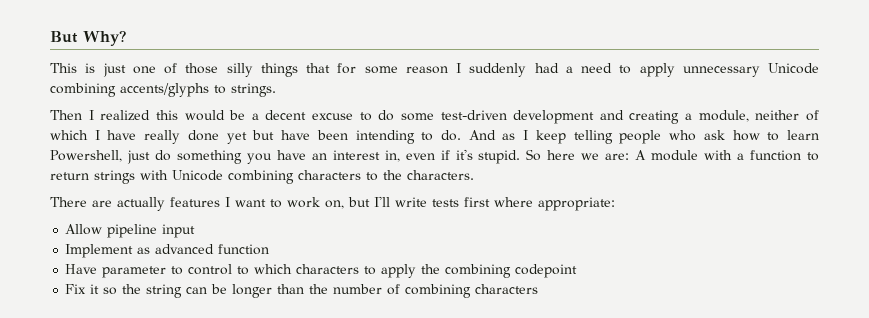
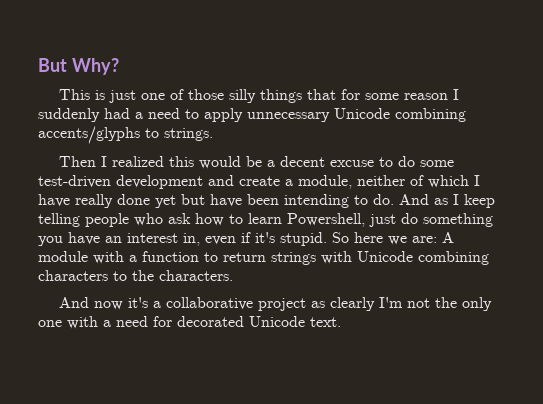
- Then I realized this would be a decent excuse to do some test-driven development and creating a module, neither of which I have really done yet but have been intending to do.
+ Then I realized this would be a decent excuse to do some test-driven development and create a module, neither of which I have really done yet but have been intending to do.
- There are actually features I want to work on, but I'll write tests first where appropriate:
- Allow pipeline input
- Implement as advanced function
- Have parameter to control to which characters to apply the combining codepoint
- Fix it so the string can be longer than the number of combining characters
+ And now it's a collaborative project as clearly I'm not the only one with a need for decorated Unicode text.

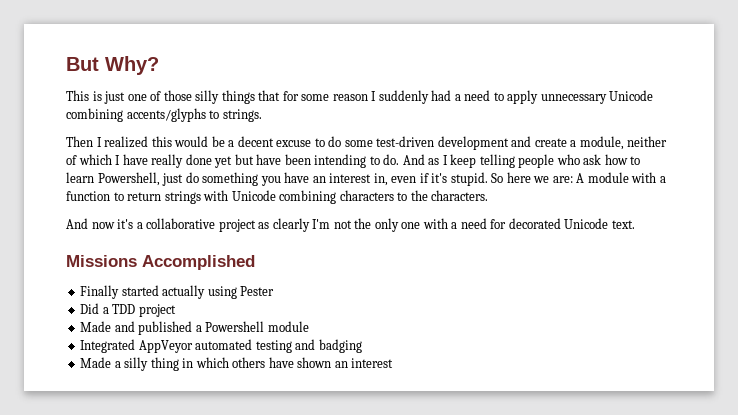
+ Missions Accomplished
+ Finally started actually using Pester
+ Did a TDD project
+ Made and published a Powershell module
+ Integrated AppVeyor automated testing and badging
+ Made a silly thing in which others have shown an interest

